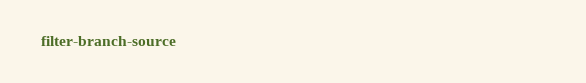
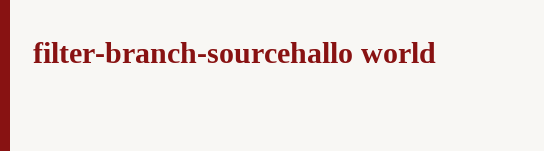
- filter-branch-source
+ filter-branch-sourcehallo world

